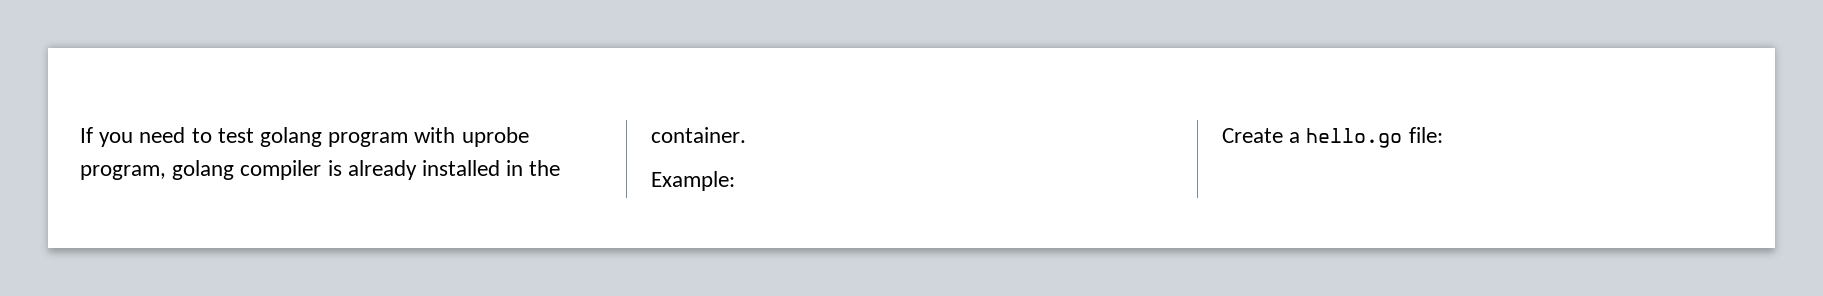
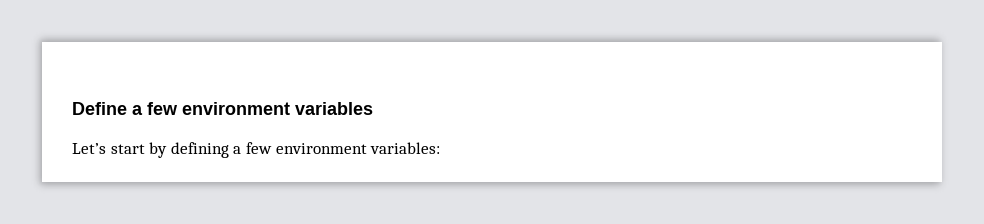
- If you need to test golang program with uprobe program, golang compiler is already installed in the container.
- Example:
- Create a hello.go file:
+ Define a few environment variables
+ Let’s start by defining a few environment variables:

